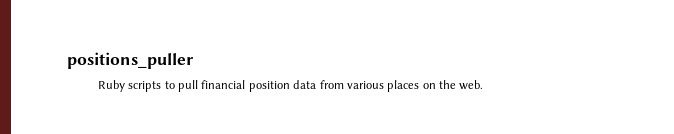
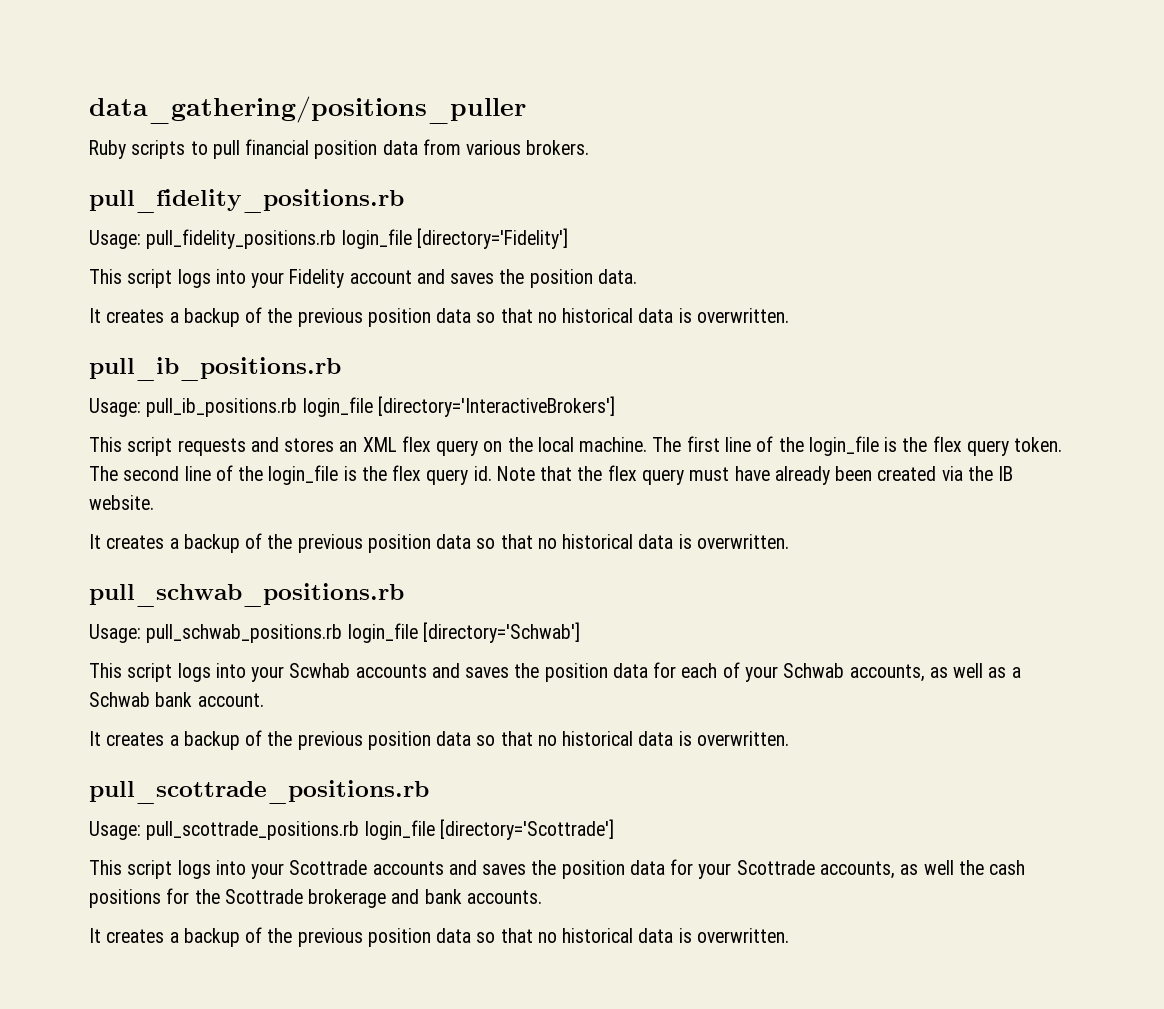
- positions_puller
+ data_gathering/positions_puller
- Ruby scripts to pull financial position data from various places on the web.
+ Ruby scripts to pull financial position data from various brokers.
+ pull_fidelity_positions.rb
+ Usage: pull_fidelity_positions.rb login_file [directory='Fidelity']
+ This script logs into your Fidelity account and saves the position data.
+ It creates a backup of the previous position data so that no historical data is overwritten.
+ pull_ib_positions.rb
+ Usage: pull_ib_positions.rb login_file [directory='InteractiveBrokers']
+ This script requests and stores an XML flex query on the local machine. The first line of the login_file is the flex query token. The second line of the login_file is the flex query id. Note that the flex query must have already been created via the IB website.
+ It creates a backup of the previous position data so that no historical data is overwritten.
+ pull_schwab_positions.rb
+ Usage: pull_schwab_positions.rb login_file [directory='Schwab']
+ This script logs into your Scwhab accounts and saves the position data for each of your Schwab accounts, as well as a Schwab bank account.
+ It creates a backup of the previous position data so that no historical data is overwritten.
+ pull_scottrade_positions.rb
+ Usage: pull_scottrade_positions.rb login_file [directory='Scottrade']
+ This script logs into your Scottrade accounts and saves the position data for your Scottrade accounts, as well the cash positions for the Scottrade brokerage and bank accounts.
+ It creates a backup of the previous position data so that no historical data is overwritten.

